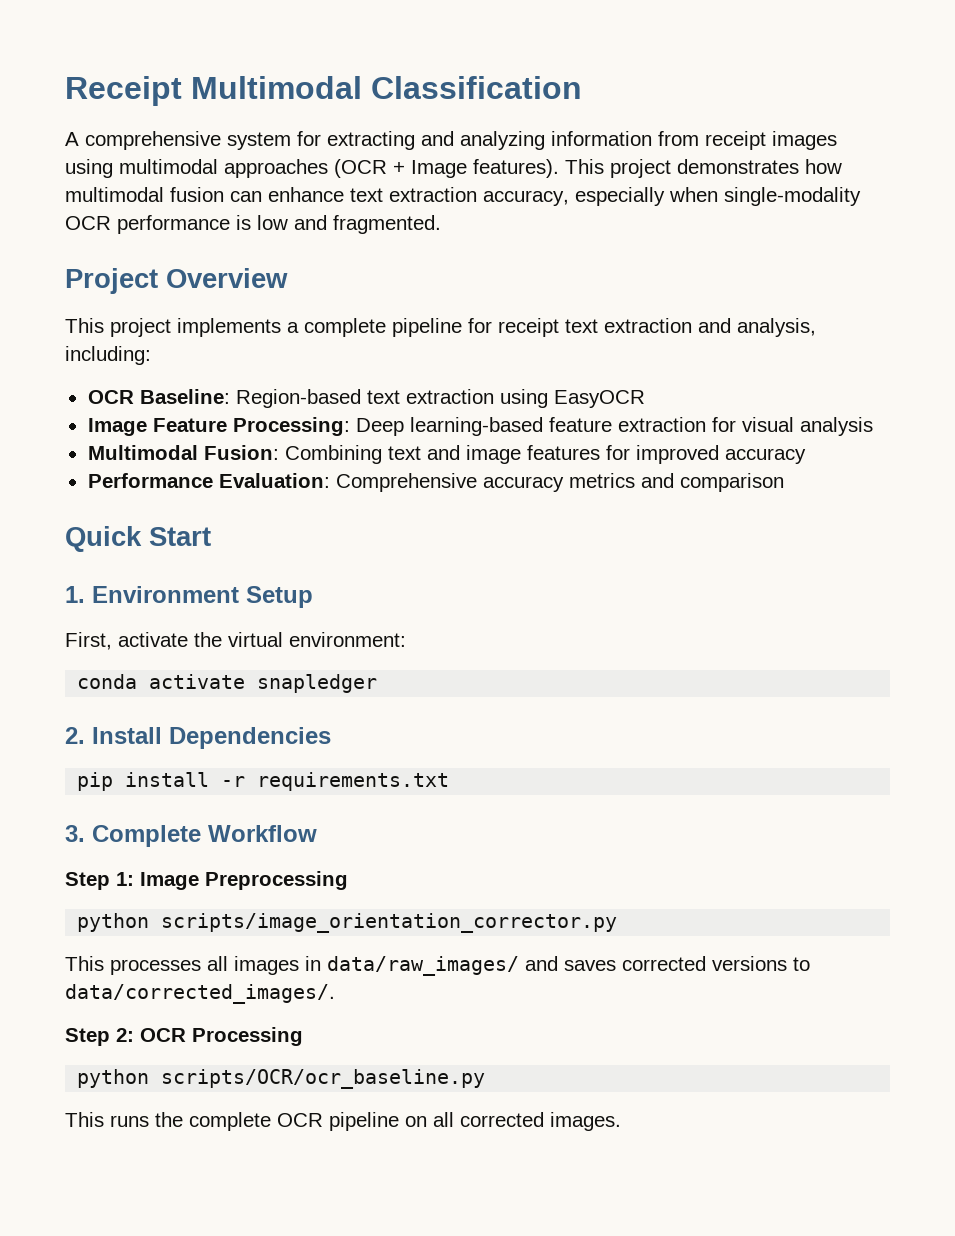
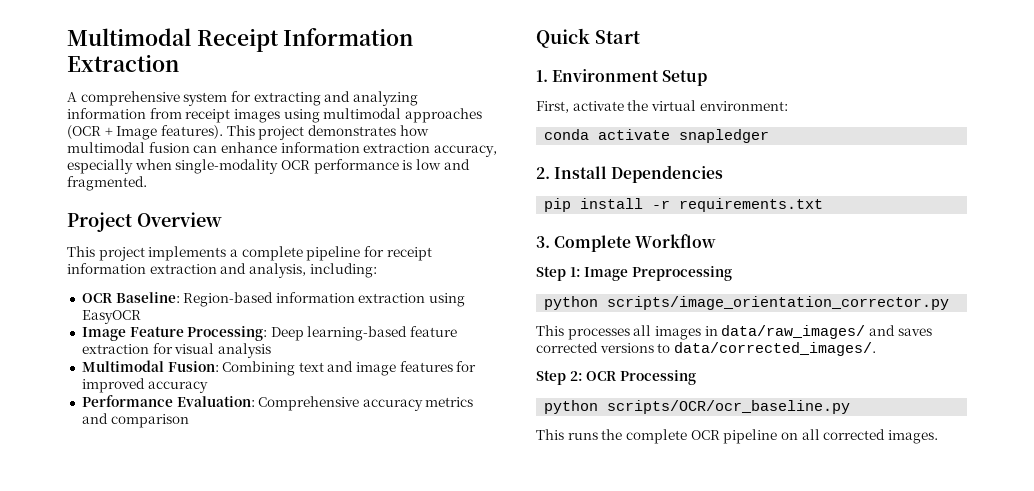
- Receipt Multimodal Classification
+ Multimodal Receipt Information Extraction
- This project demonstrates how multimodal fusion can enhance text extraction accuracy, especially when single-modality OCR performance is low and fragmented.
+ This project demonstrates how multimodal fusion can enhance information extraction accuracy, especially when single-modality OCR performance is low and fragmented.
- This project implements a complete pipeline for receipt text extraction and analysis, including:
+ This project implements a complete pipeline for receipt information extraction and analysis, including:
- OCR Baseline: Region-based text extraction using EasyOCR
+ OCR Baseline: Region-based information extraction using EasyOCR

